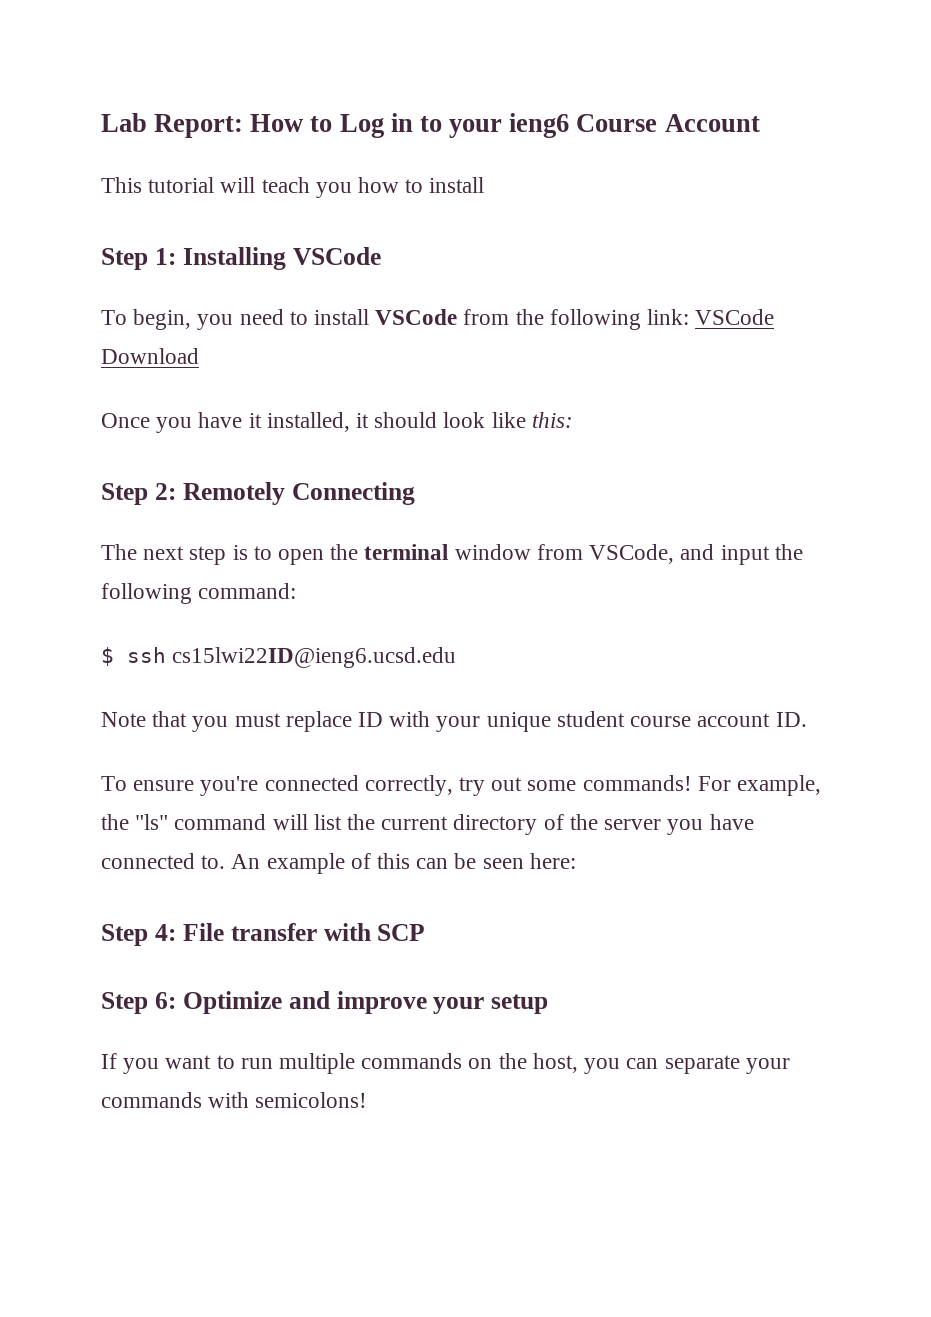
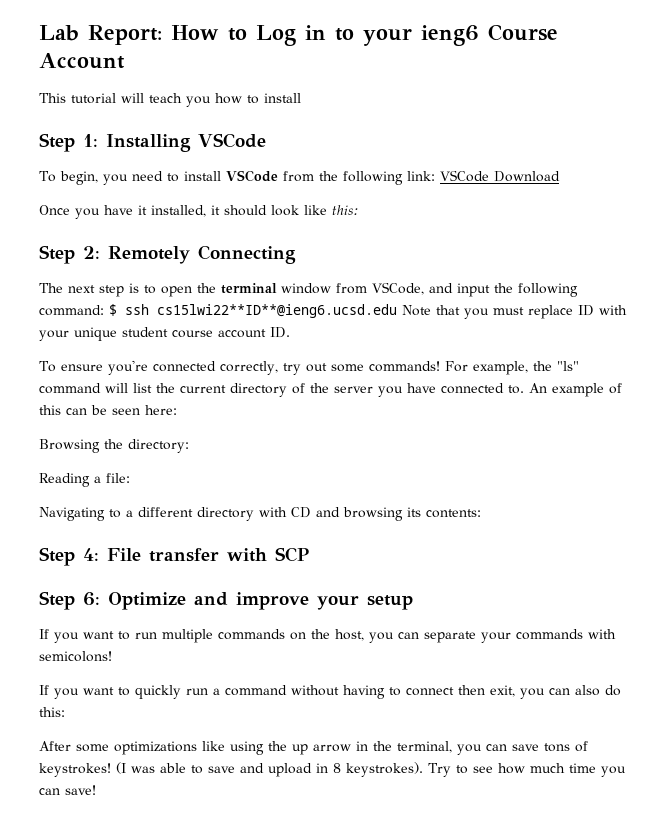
- The next step is to open the terminal window from VSCode, and input the following command:
- $ ssh cs15lwi22ID@ieng6.ucsd.edu
- Note that you must replace ID with your unique student course account ID.
+ The next step is to open the terminal window from VSCode, and input the following command: $ ssh cs15lwi22**ID**@ieng6.ucsd.edu Note that you must replace ID with your unique student course account ID.
+ Browsing the directory:
+ Reading a file:
+ Navigating to a different directory with CD and browsing its contents:
+ If you want to quickly run a command without having to connect then exit, you can also do this:
+ After some optimizations like using the up arrow in the terminal, you can save tons of keystrokes! (I was able to save and upload in 8 keystrokes). Try to see how much time you can save!

